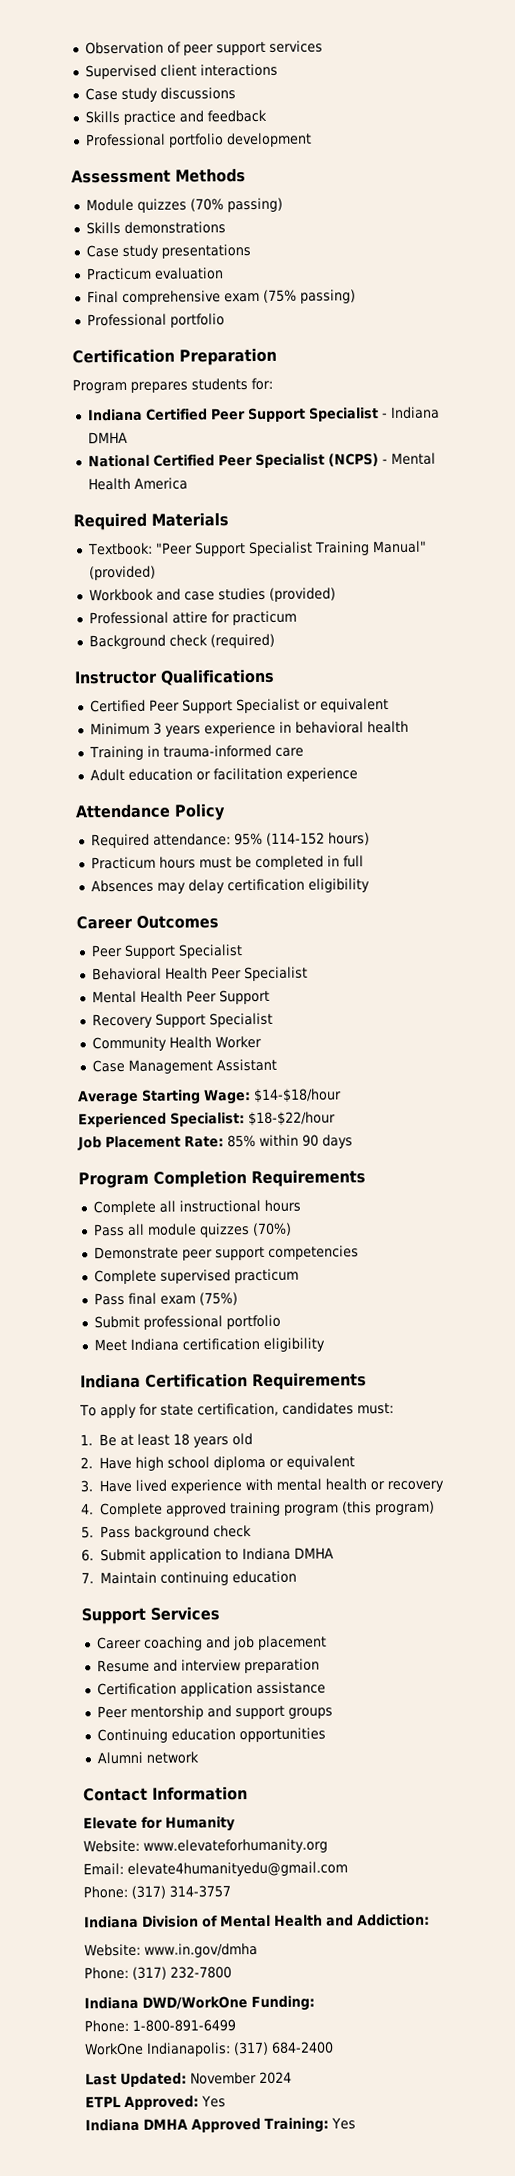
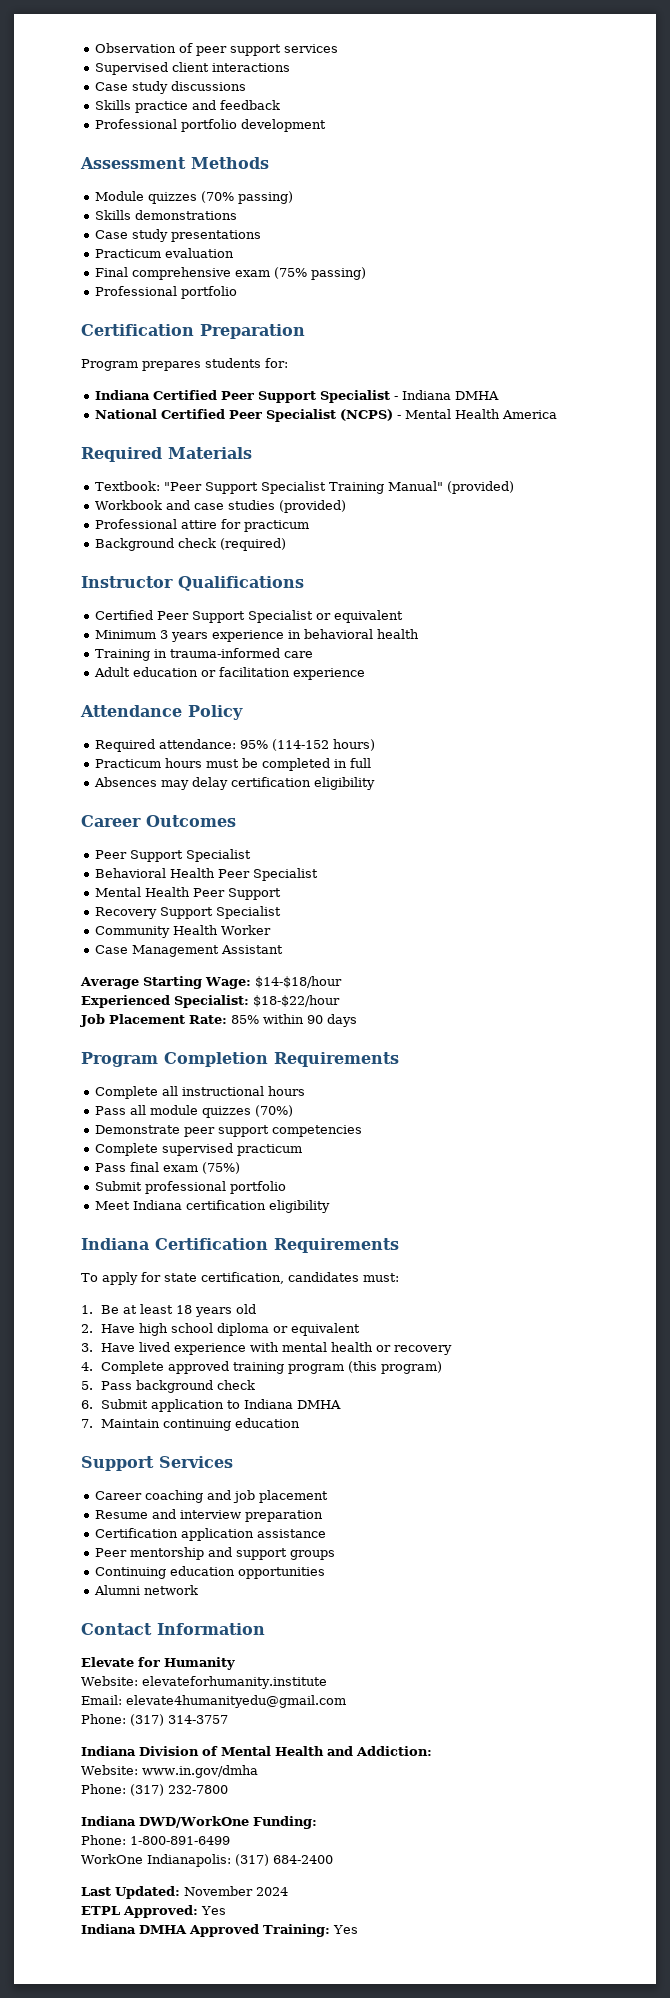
- Website: www.elevateforhumanity.org
+ Website: elevateforhumanity.institute

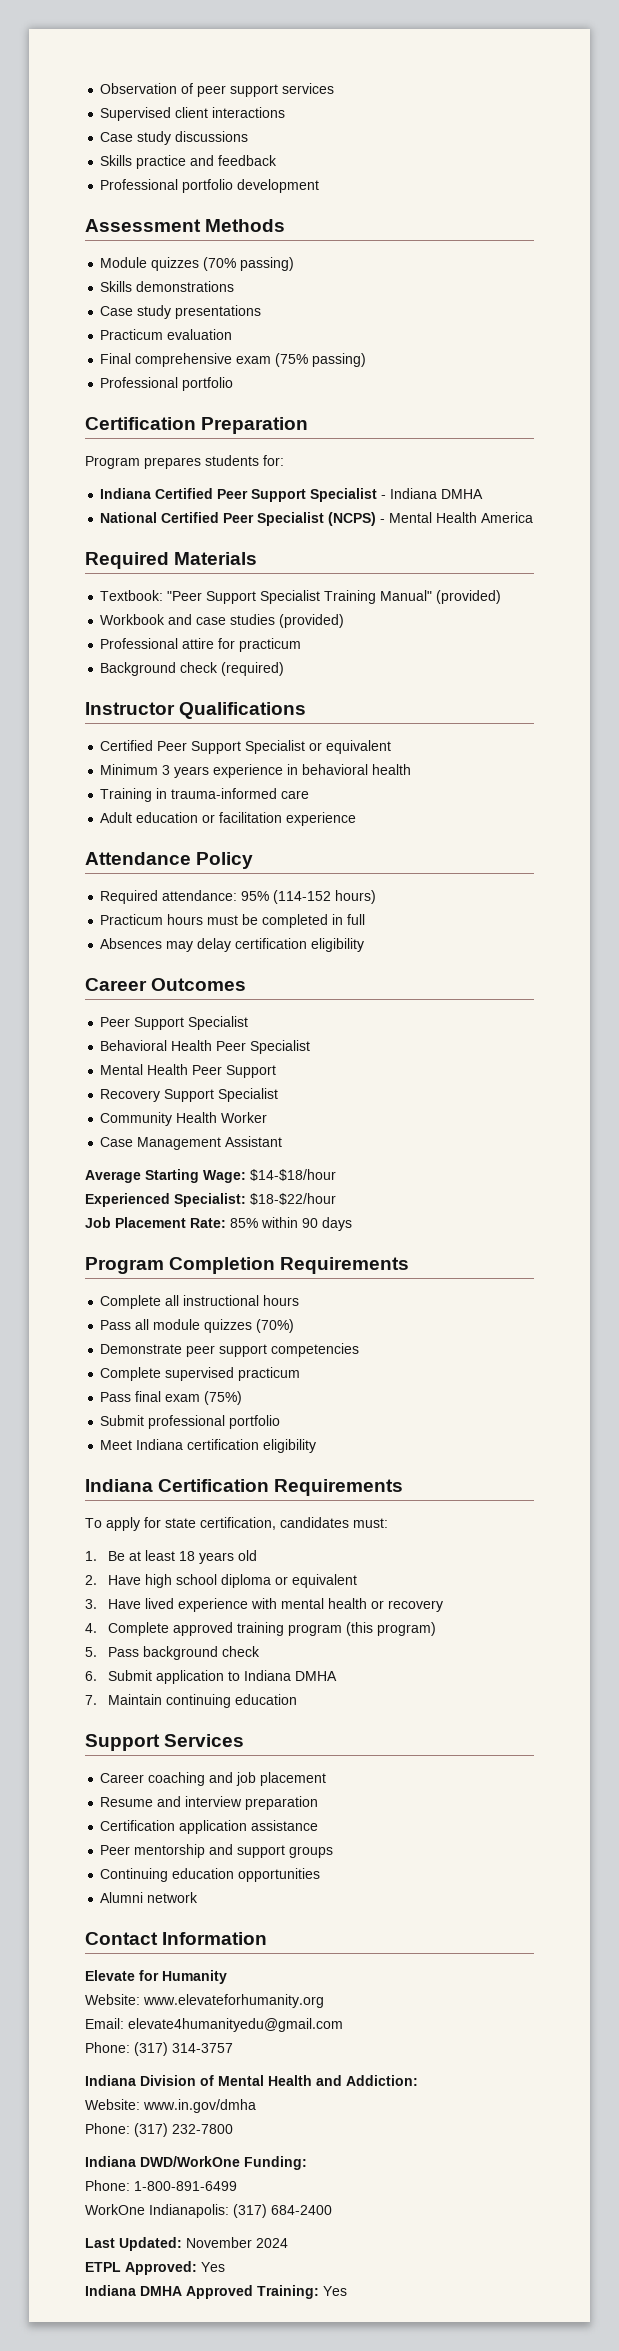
- Website: elevateforhumanity.institute
+ Website: www.elevateforhumanity.org

